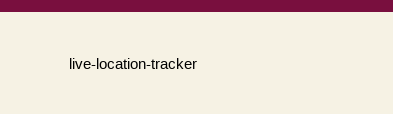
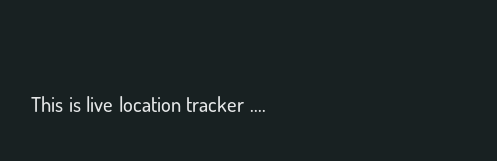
- live-location-tracker
+ This is live location tracker ....

